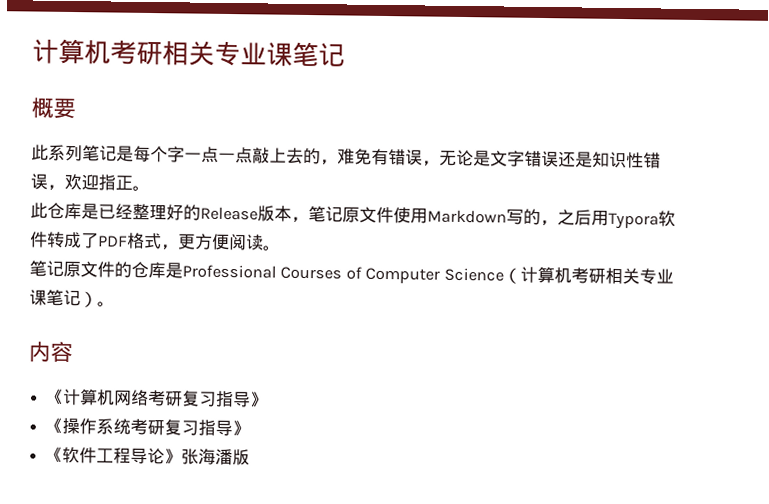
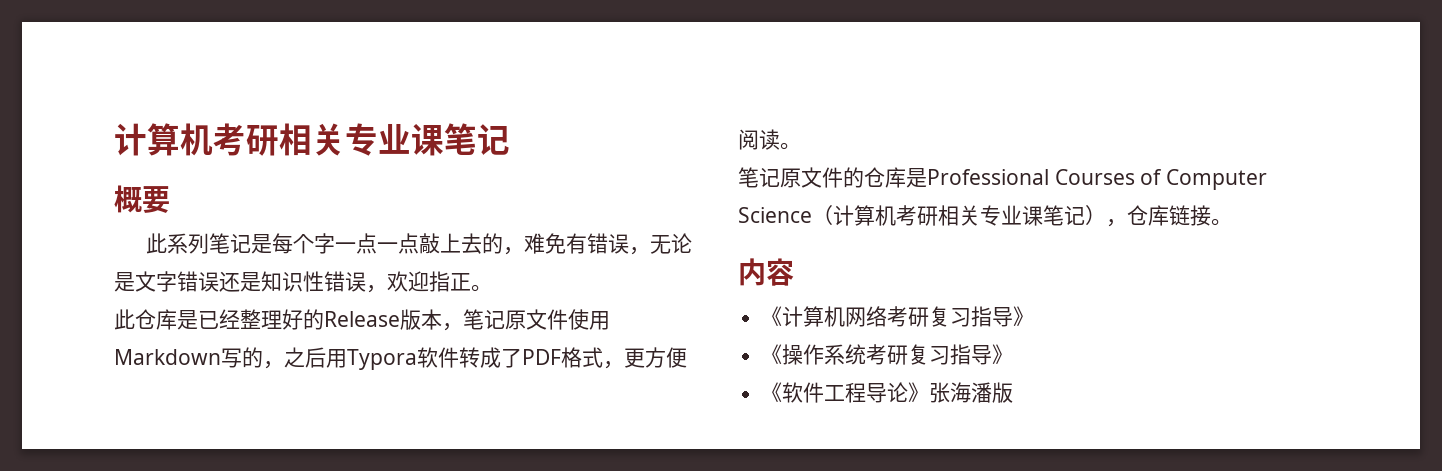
- 笔记原文件的仓库是Professional Courses of Computer Science（计算机考研相关专业课笔记）。
+ 笔记原文件的仓库是Professional Courses of Computer Science（计算机考研相关专业课笔记），仓库链接。

